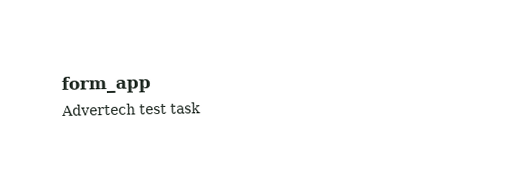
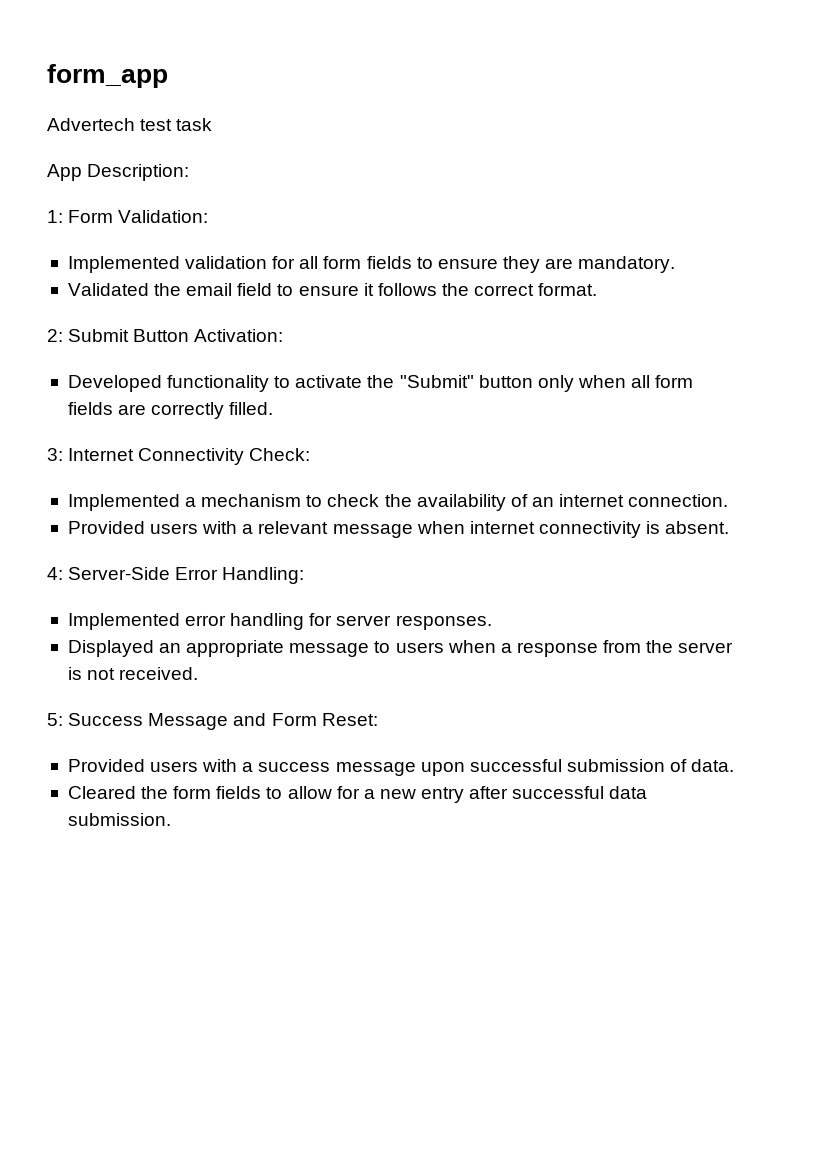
+ App Description:
+ 1: Form Validation:
+ Implemented validation for all form fields to ensure they are mandatory.
+ Validated the email field to ensure it follows the correct format.
+ 2: Submit Button Activation:
+ Developed functionality to activate the "Submit" button only when all form fields are correctly filled.
+ 3: Internet Connectivity Check:
+ Implemented a mechanism to check the availability of an internet connection.
+ Provided users with a relevant message when internet connectivity is absent.
+ 4: Server-Side Error Handling:
+ Implemented error handling for server responses.
+ Displayed an appropriate message to users when a response from the server is not received.
+ 5: Success Message and Form Reset:
+ Provided users with a success message upon successful submission of data.
+ Cleared the form fields to allow for a new entry after successful data submission.

